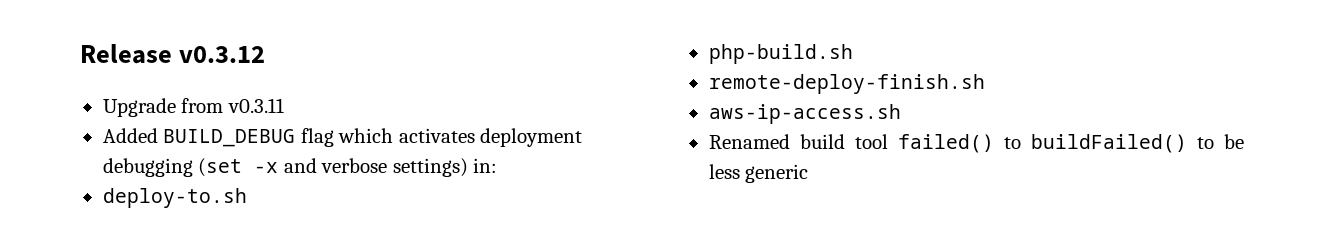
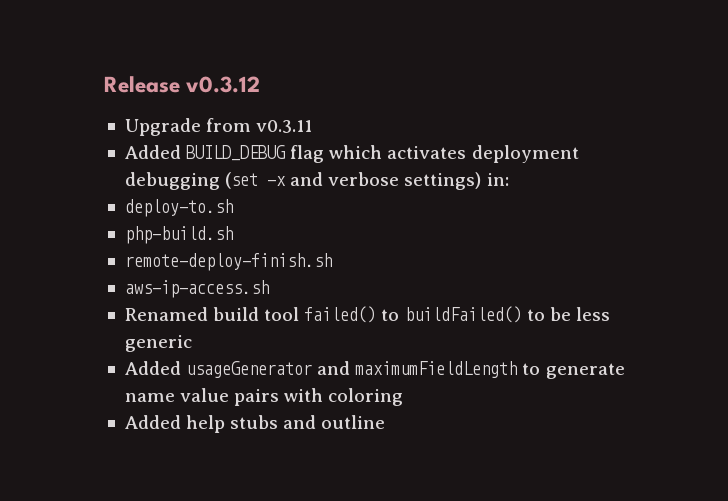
+ Added usageGenerator and maximumFieldLength to generate name value pairs with coloring
+ Added help stubs and outline

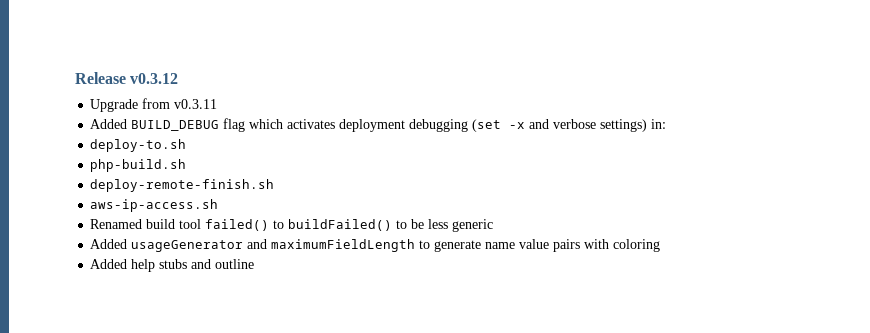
- remote-deploy-finish.sh
+ deploy-remote-finish.sh

